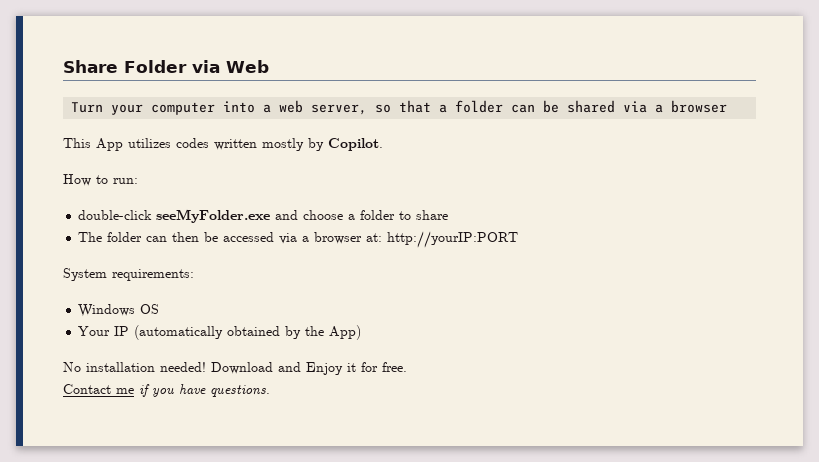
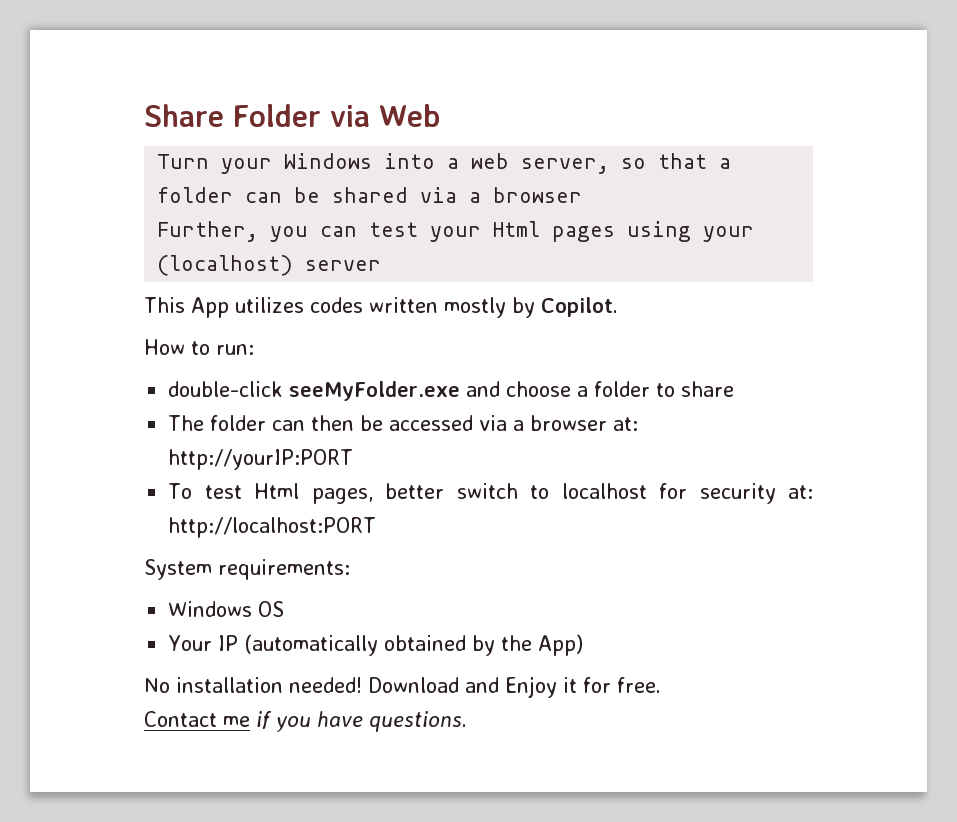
- Turn your computer into a web server, so that a folder can be shared via a browser
+ Turn your Windows into a web server, so that a folder can be shared via a browser
+ Further, you can test your Html pages using your (localhost) server
+ To test Html pages, better switch to localhost for security at: http://localhost:PORT

